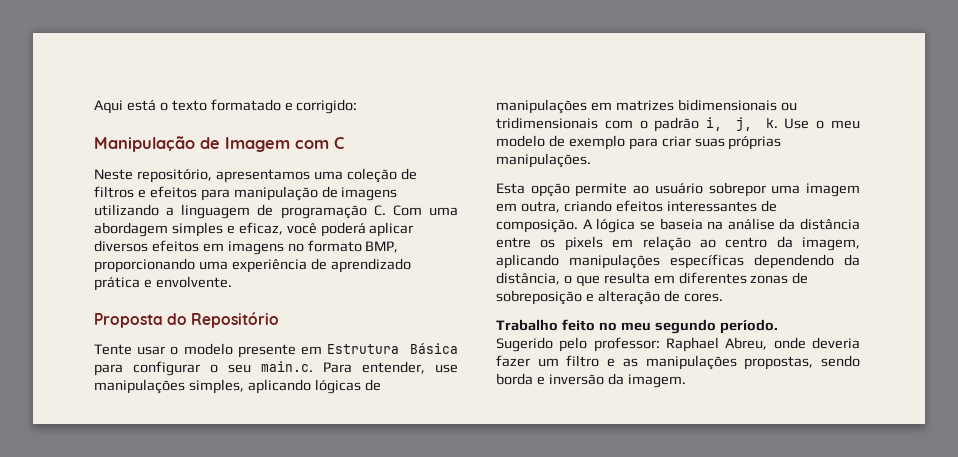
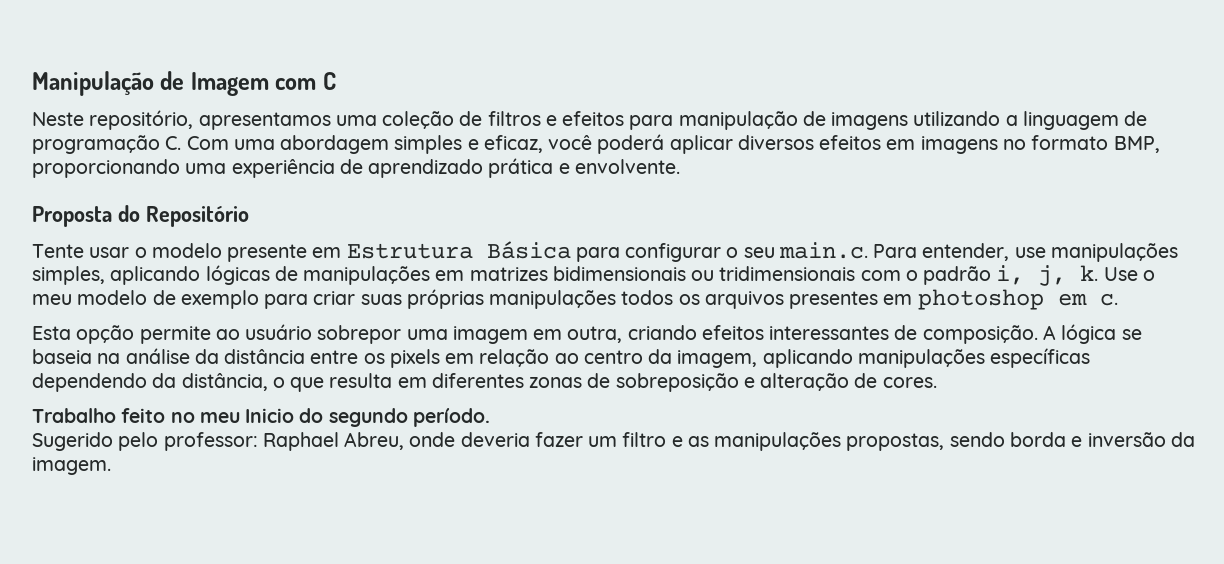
- Aqui está o texto formatado e corrigido:
- Use o meu modelo de exemplo para criar suas próprias manipulações.
+ Use o meu modelo de exemplo para criar suas próprias manipulações todos os arquivos presentes em photoshop em c.
- Trabalho feito no meu segundo período.
+ Trabalho feito no meu Inicio do segundo período.

